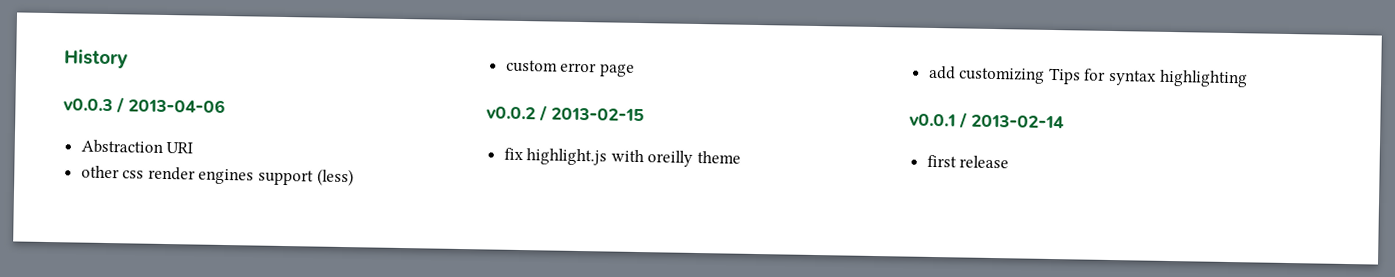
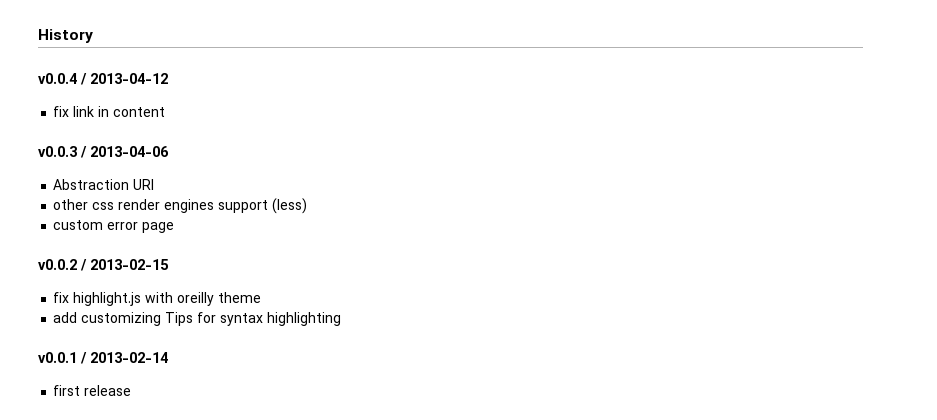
+ v0.0.4 / 2013-04-12
+ fix link in content

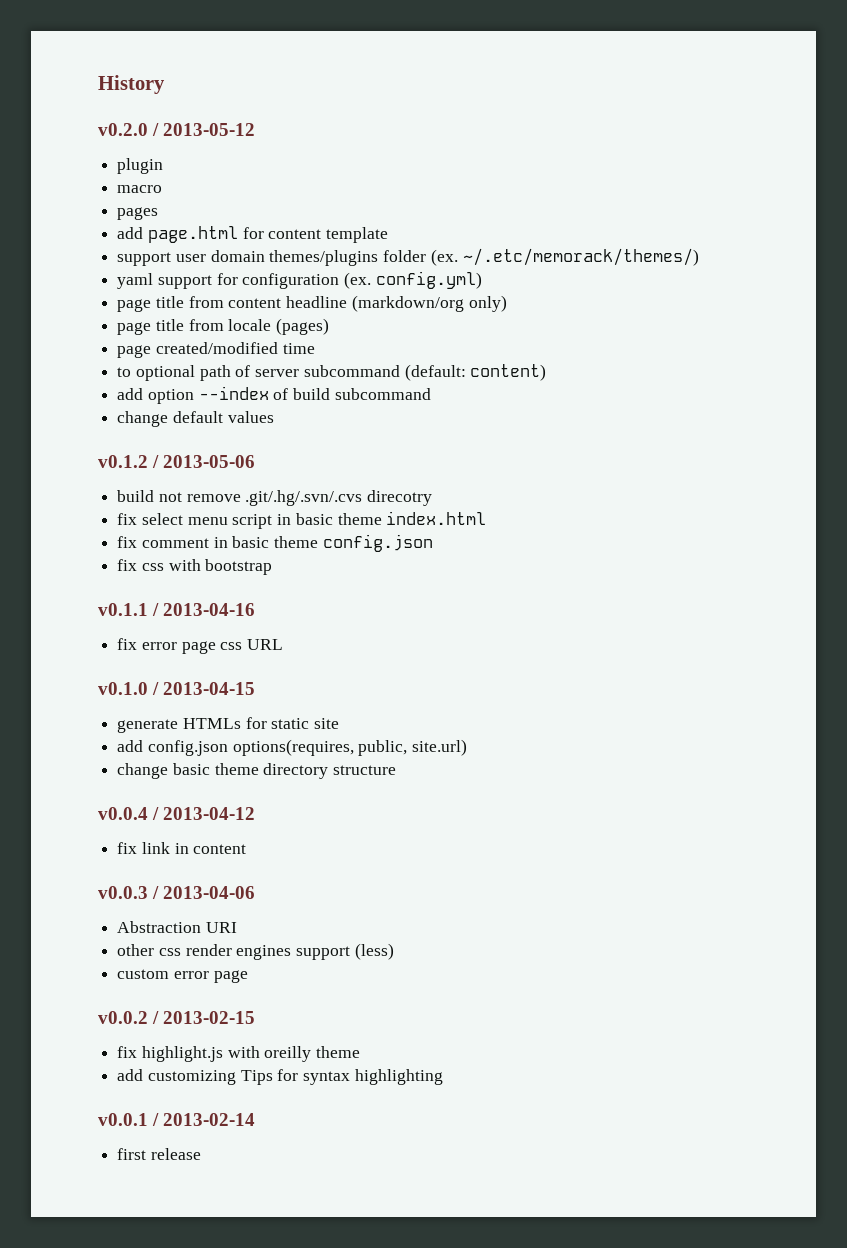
+ v0.2.0 / 2013-05-12
+ plugin
+ macro
+ pages
+ add page.html for content template
+ support user domain themes/plugins folder (ex. ~/.etc/memorack/themes/)
+ yaml support for configuration (ex. config.yml)
+ page title from content headline (markdown/org only)
+ page title from locale (pages)
+ page created/modified time
+ to optional path of server subcommand (default: content)
+ add option --index of build subcommand
+ change default values
+ v0.1.2 / 2013-05-06
+ build not remove .git/.hg/.svn/.cvs direcotry
+ fix select menu script in basic theme index.html
+ fix comment in basic theme config.json
+ fix css with bootstrap
+ v0.1.1 / 2013-04-16
+ fix error page css URL
+ v0.1.0 / 2013-04-15
+ generate HTMLs for static site
+ add config.json options(requires, public, site.url)
+ change basic theme directory structure

